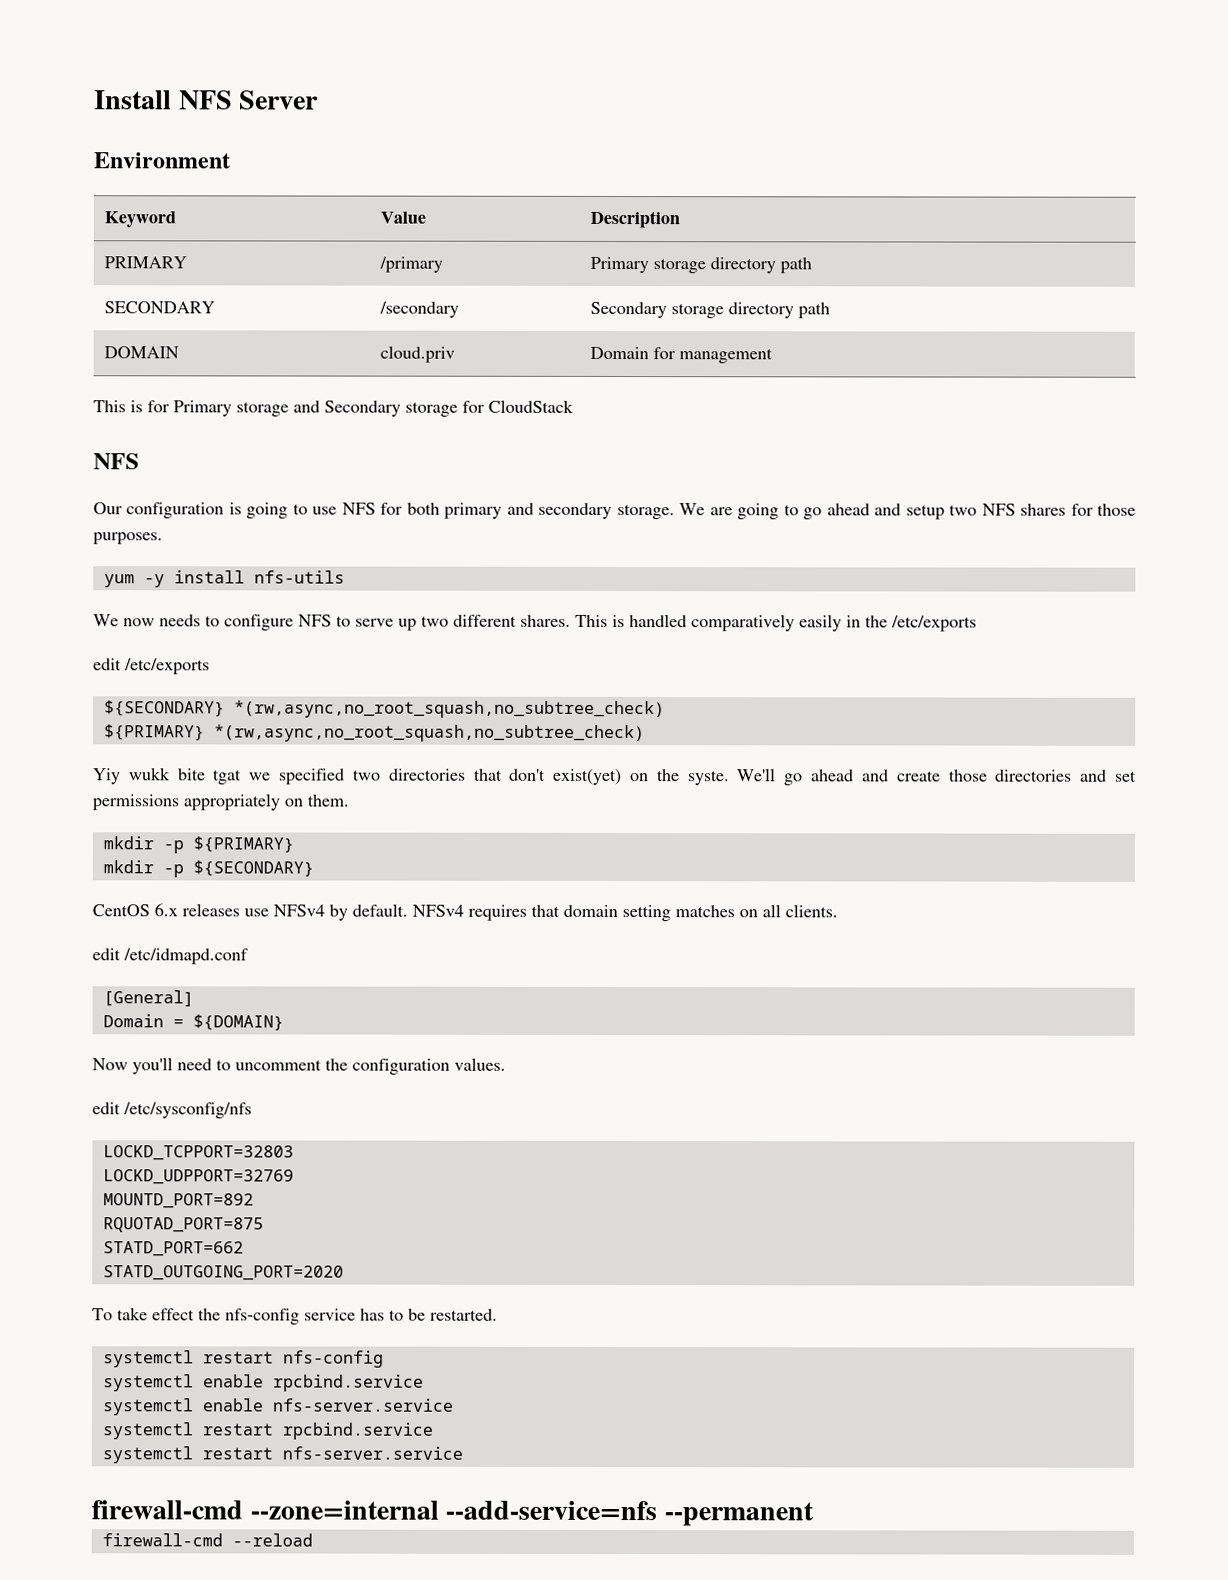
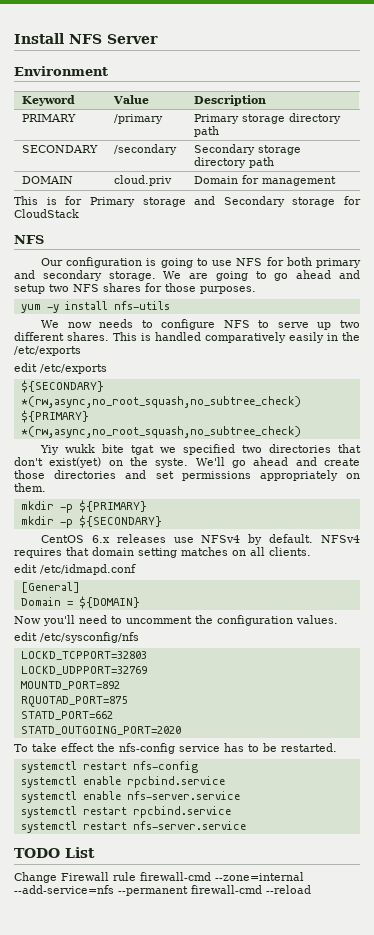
- firewall-cmd --zone=internal --add-service=nfs --permanent
- firewall-cmd --reload
+ TODO List
+ Change Firewall rule firewall-cmd --zone=internal --add-service=nfs --permanent firewall-cmd --reload

